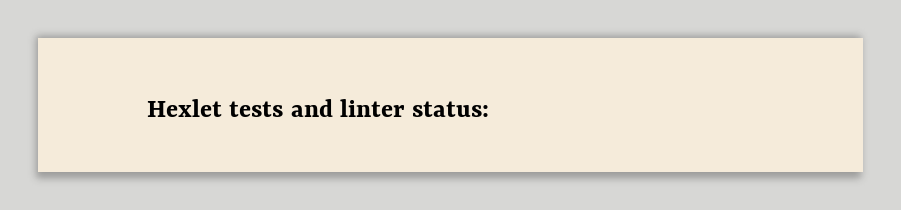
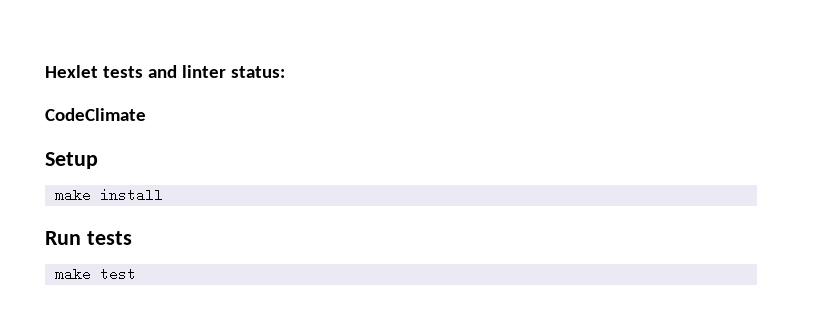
+ CodeClimate
+ Setup
+ make install
+ Run tests
+ make test

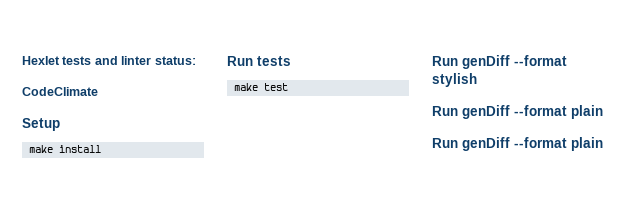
+ Run genDiff --format stylish
+ Run genDiff --format plain
+ Run genDiff --format plain

